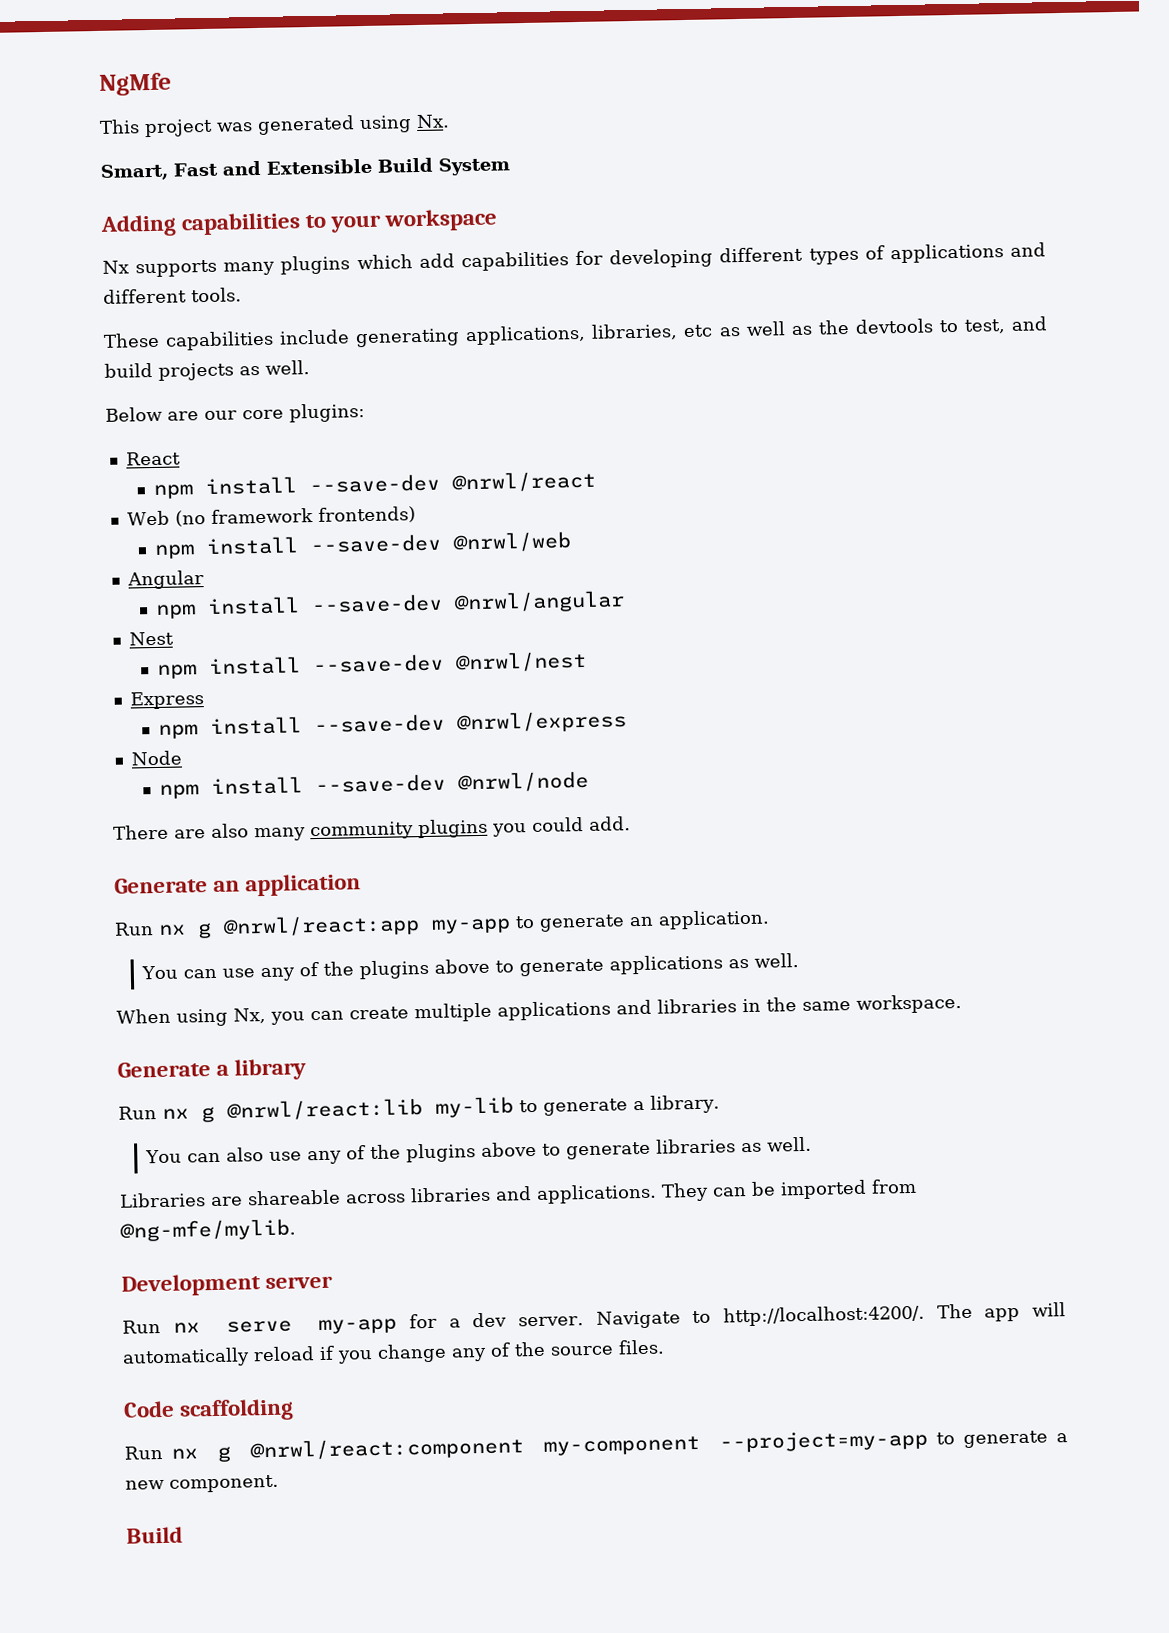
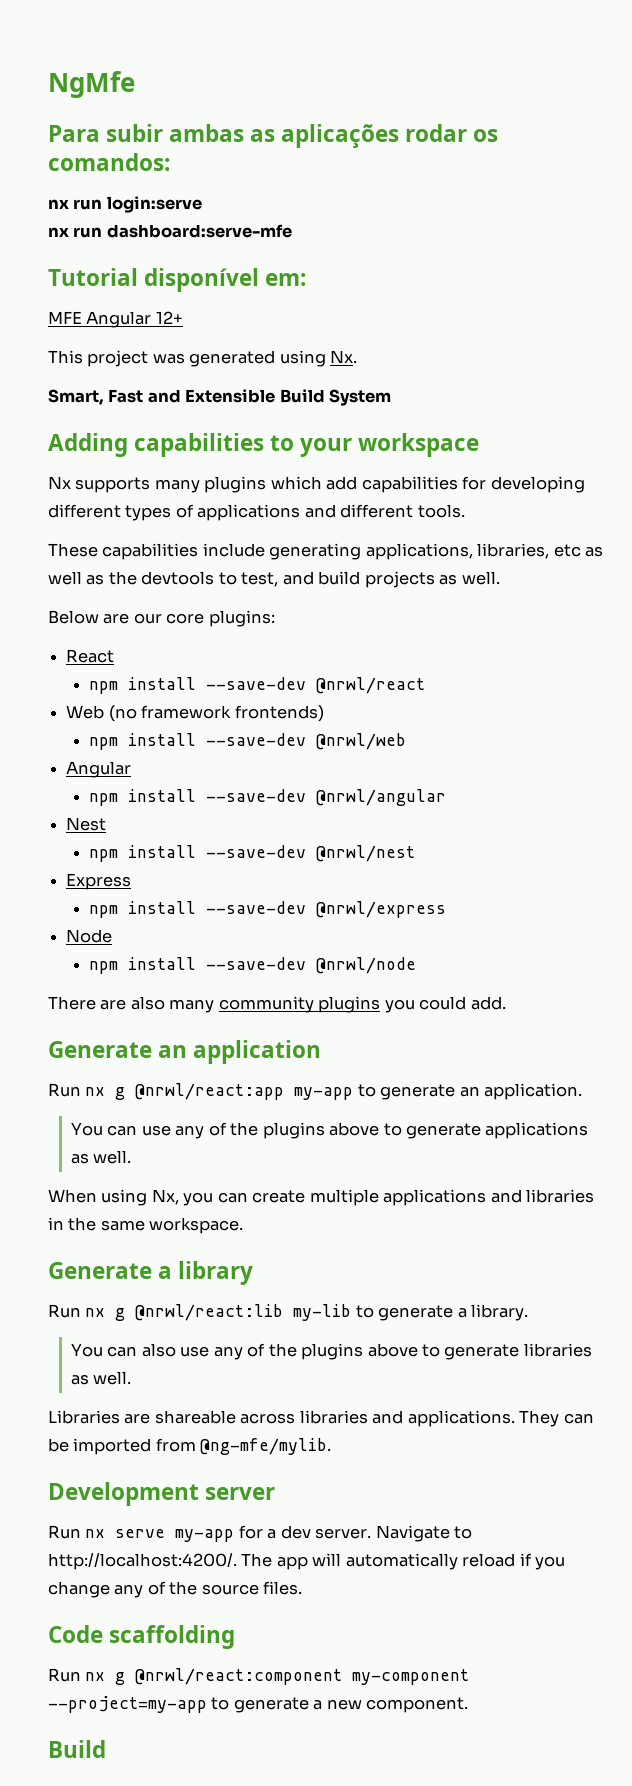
+ Para subir ambas as aplicações rodar os comandos:
+ nx run login:serve
+ nx run dashboard:serve-mfe
+ Tutorial disponível em:
+ MFE Angular 12+

